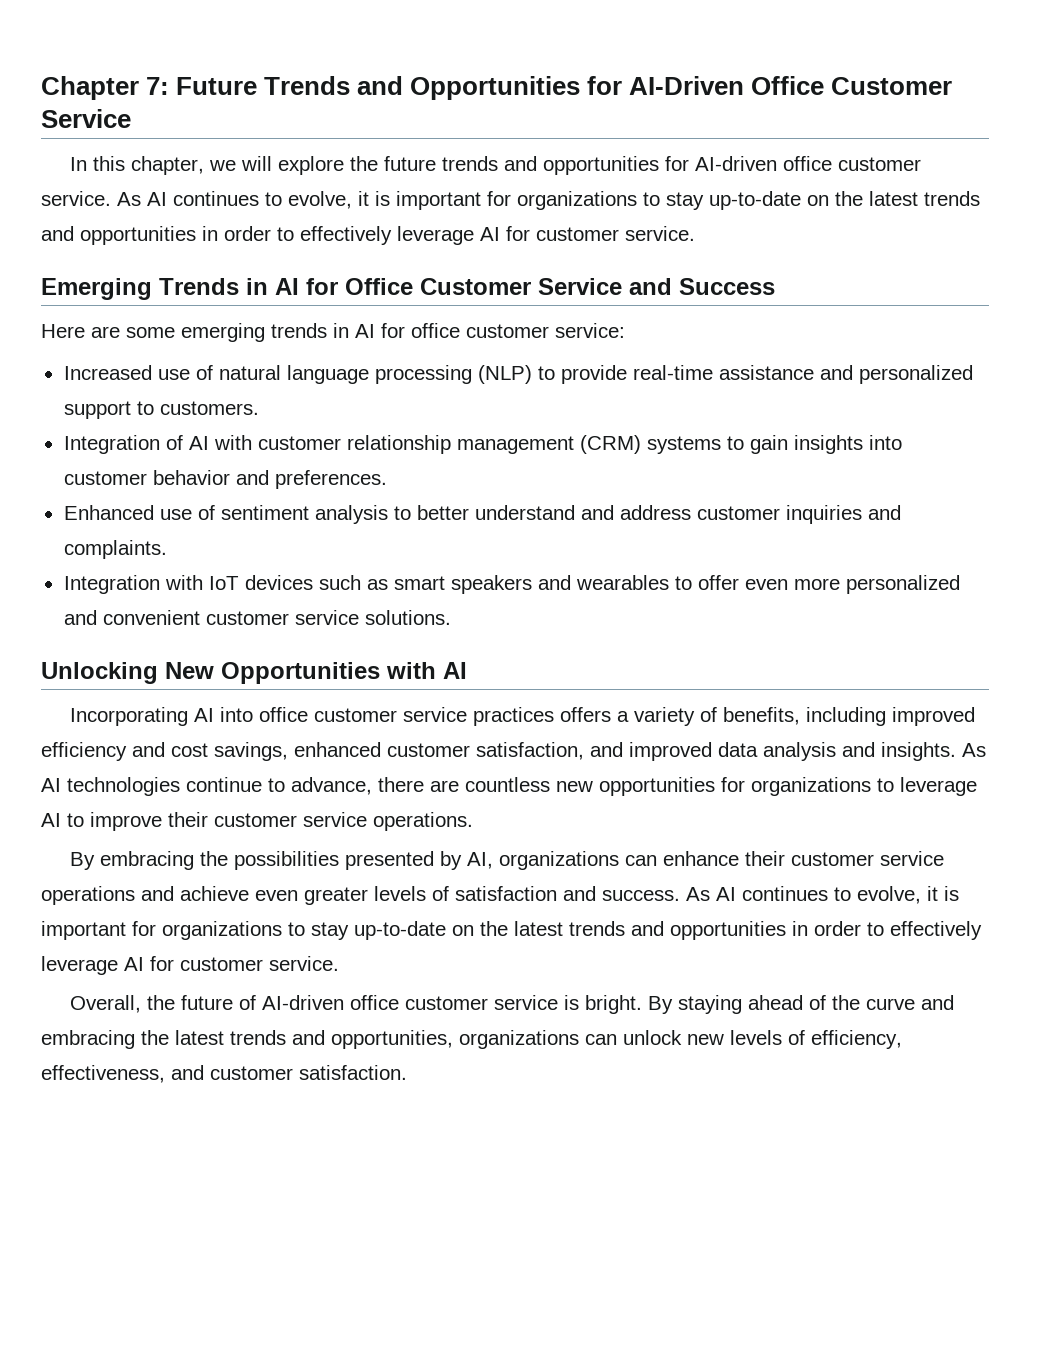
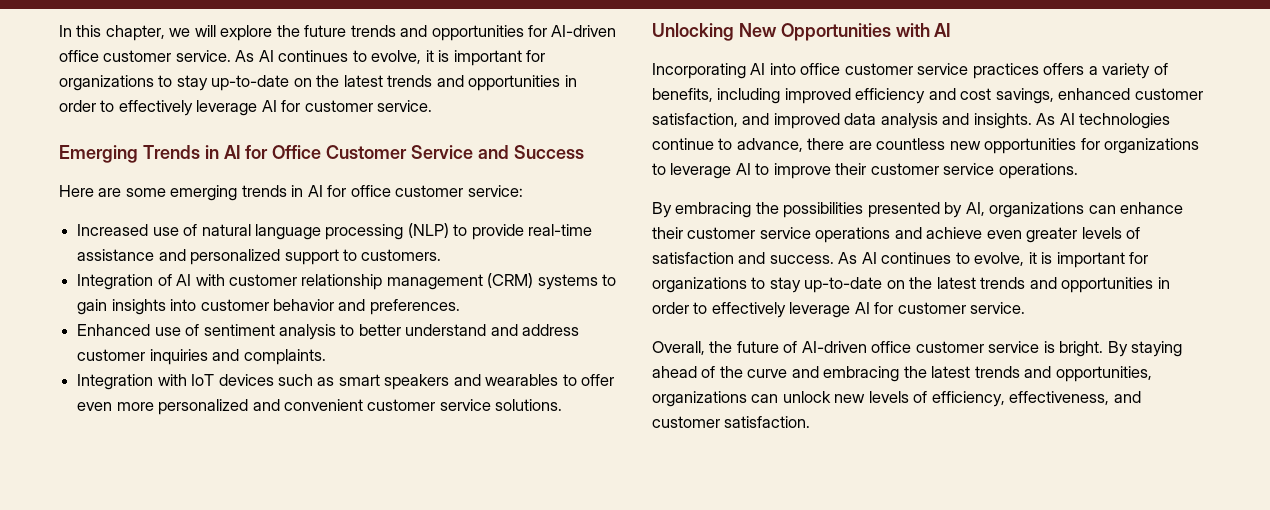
- Chapter 7: Future Trends and Opportunities for AI-Driven Office Customer Service

